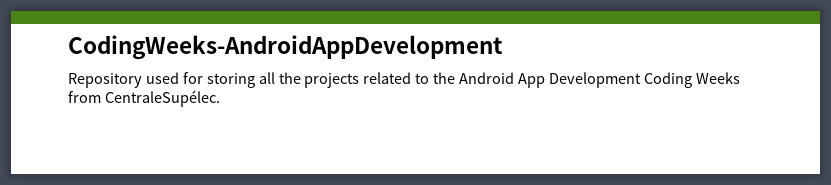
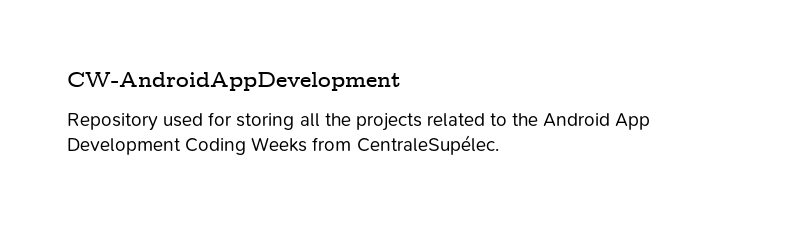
- CodingWeeks-AndroidAppDevelopment
+ CW-AndroidAppDevelopment

